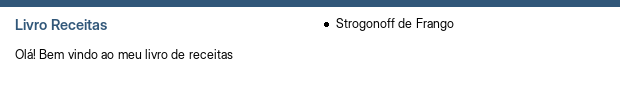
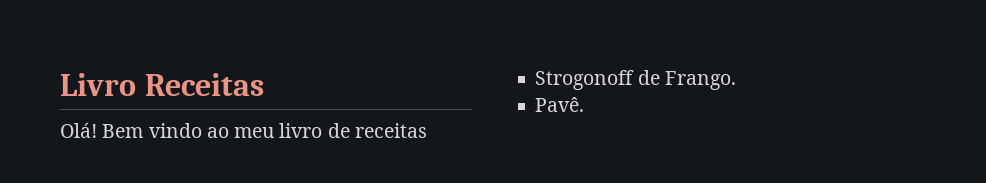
- Strogonoff de Frango
+ Strogonoff de Frango.
+ Pavê.

